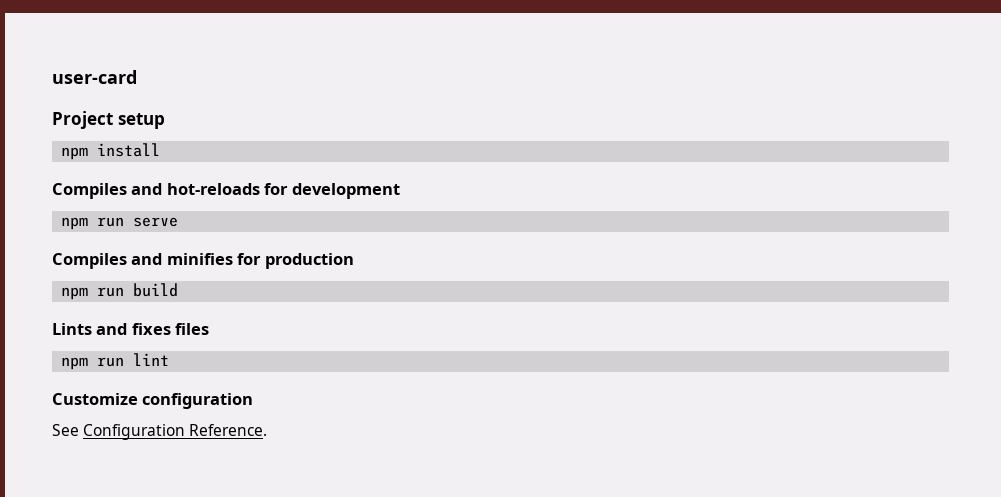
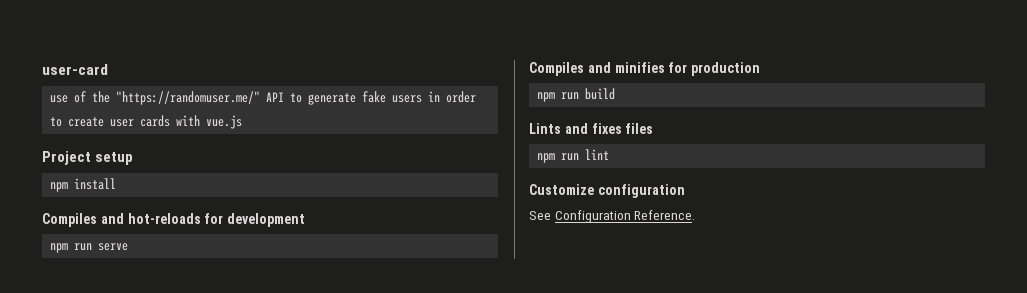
+ use of the "https://randomuser.me/" API to generate fake users in order to create user cards with vue.js

